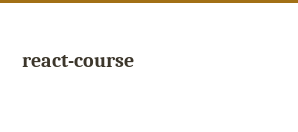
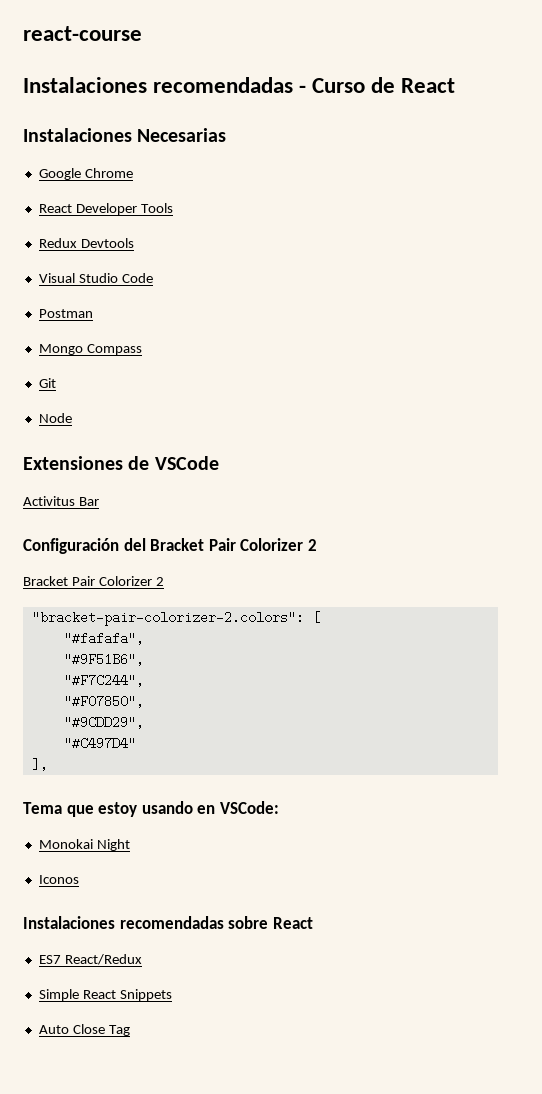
+ Instalaciones recomendadas - Curso de React
+ Instalaciones Necesarias
+ Google Chrome
+ React Developer Tools
+ Redux Devtools
+ Visual Studio Code
+ Postman
+ Mongo Compass
+ Git
+ Node
+ Extensiones de VSCode
+ Activitus Bar
+ Configuración del Bracket Pair Colorizer 2
+ Bracket Pair Colorizer 2
+ "bracket-pair-colorizer-2.colors": [
+ "#fafafa",
+ "#9F51B6",
+ "#F7C244",
+ "#F07850",
+ "#9CDD29",
+ "#C497D4"
+ ],
+ Tema que estoy usando en VSCode:
+ Monokai Night
+ Iconos
+ Instalaciones recomendadas sobre React
+ ES7 React/Redux
+ Simple React Snippets
+ Auto Close Tag

